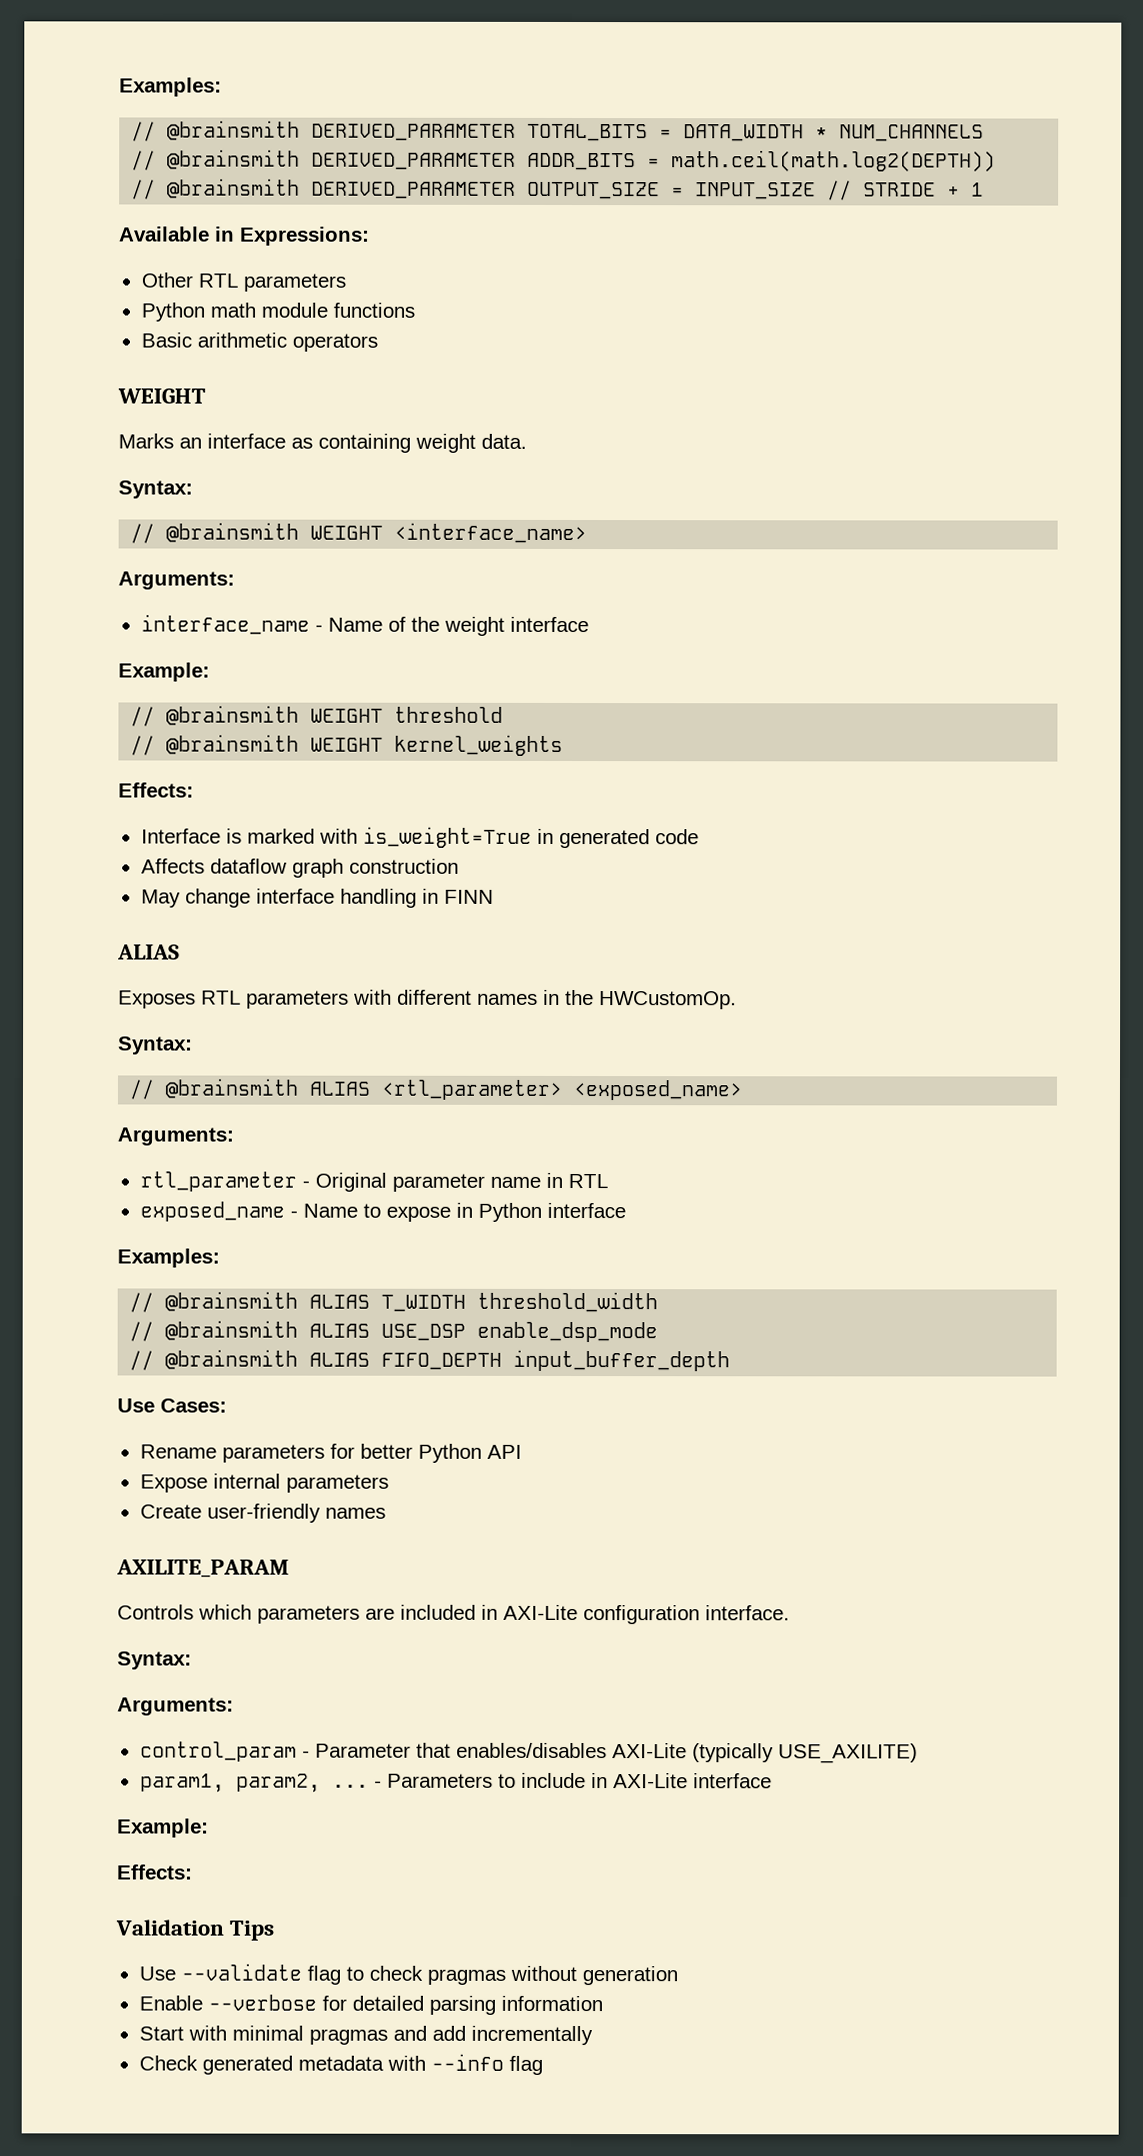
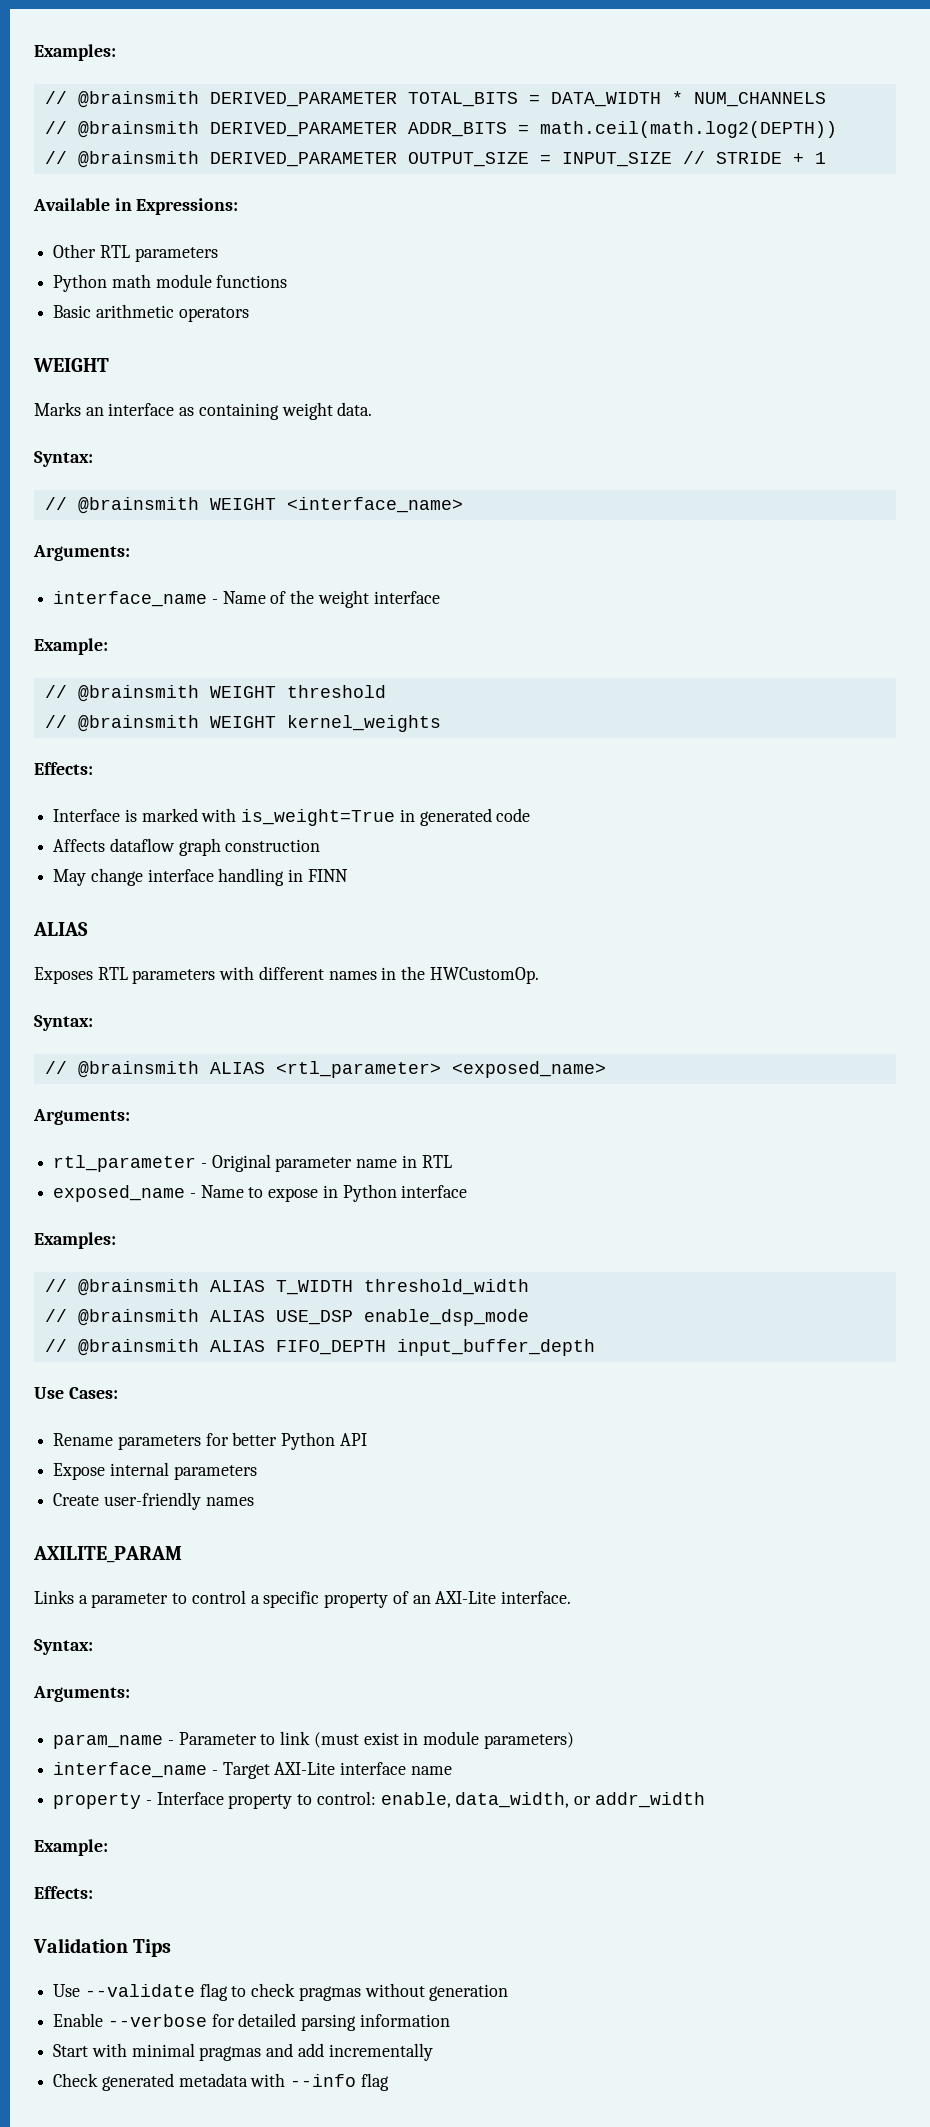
- Controls which parameters are included in AXI-Lite configuration interface.
+ Links a parameter to control a specific property of an AXI-Lite interface.
- control_param - Parameter that enables/disables AXI-Lite (typically USE_AXILITE)
- param1, param2, ... - Parameters to include in AXI-Lite interface
+ param_name - Parameter to link (must exist in module parameters)
+ interface_name - Target AXI-Lite interface name
+ property - Interface property to control: enable, data_width, or addr_width

